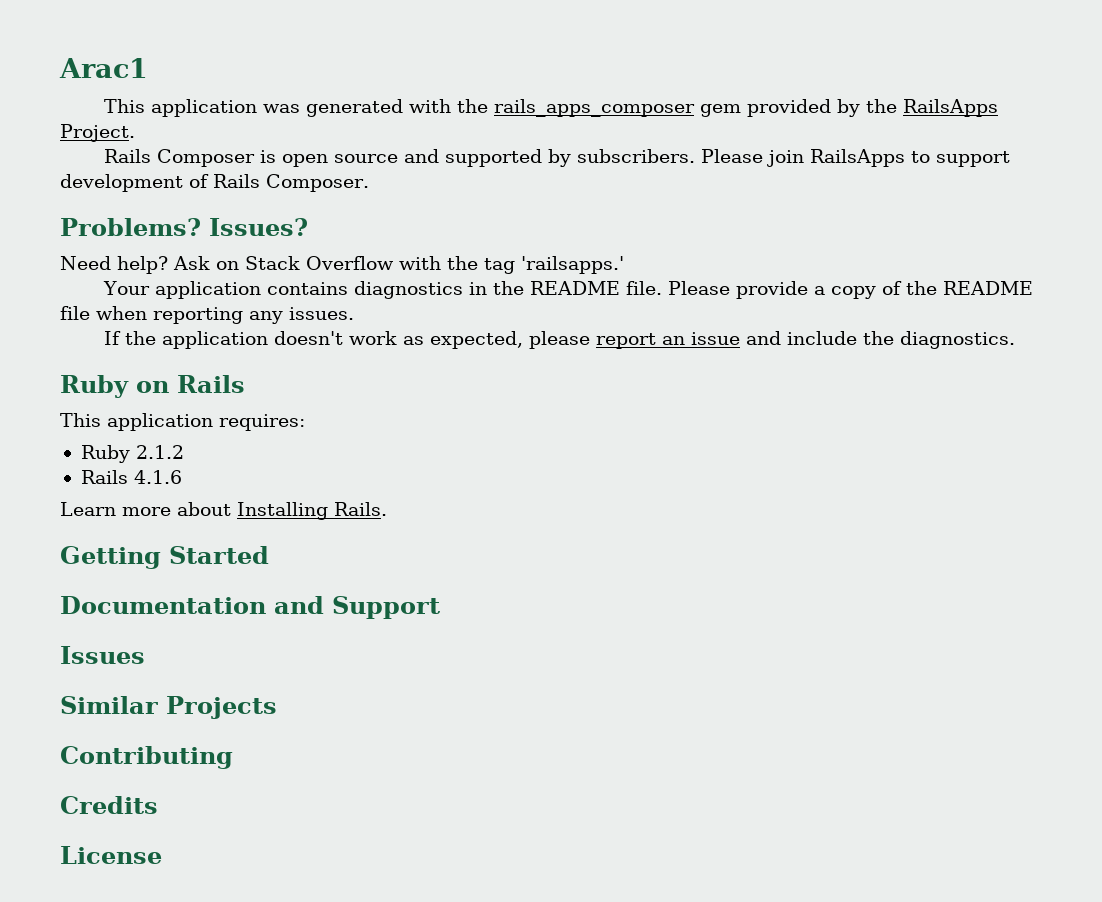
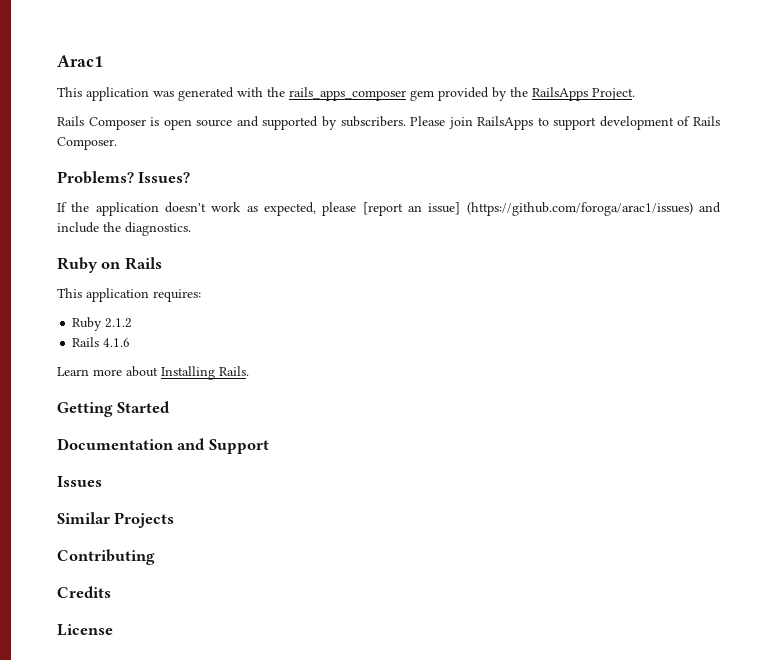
- Need help? Ask on Stack Overflow with the tag 'railsapps.'
- Your application contains diagnostics in the README file. Please provide a copy of the README file when reporting any issues.
- If the application doesn't work as expected, please report an issue and include the diagnostics.
+ If the application doesn't work as expected, please [report an issue] (https://github.com/foroga/arac1/issues) and include the diagnostics.

